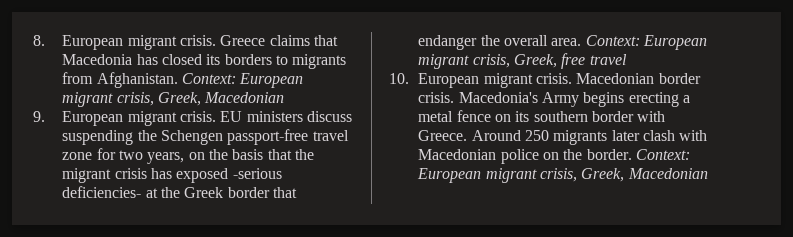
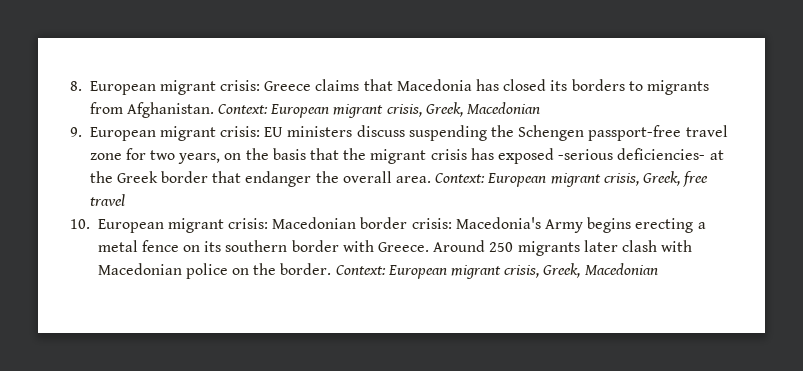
- 8. European migrant crisis. Greece claims that Macedonia has closed its borders to migrants from Afghanistan.
+ 8. European migrant crisis: Greece claims that Macedonia has closed its borders to migrants from Afghanistan.
- 9. European migrant crisis. EU ministers discuss suspending the Schengen passport-free travel zone for two years, on the basis that the migrant crisis has exposed -serious deficiencies- at the Greek border that endanger the overall area.
+ 9. European migrant crisis: EU ministers discuss suspending the Schengen passport-free travel zone for two years, on the basis that the migrant crisis has exposed -serious deficiencies- at the Greek border that endanger the overall area.
- 10. European migrant crisis. Macedonian border crisis. Macedonia's Army begins erecting a metal fence on its southern border with Greece.
+ 10. European migrant crisis: Macedonian border crisis: Macedonia's Army begins erecting a metal fence on its southern border with Greece.

